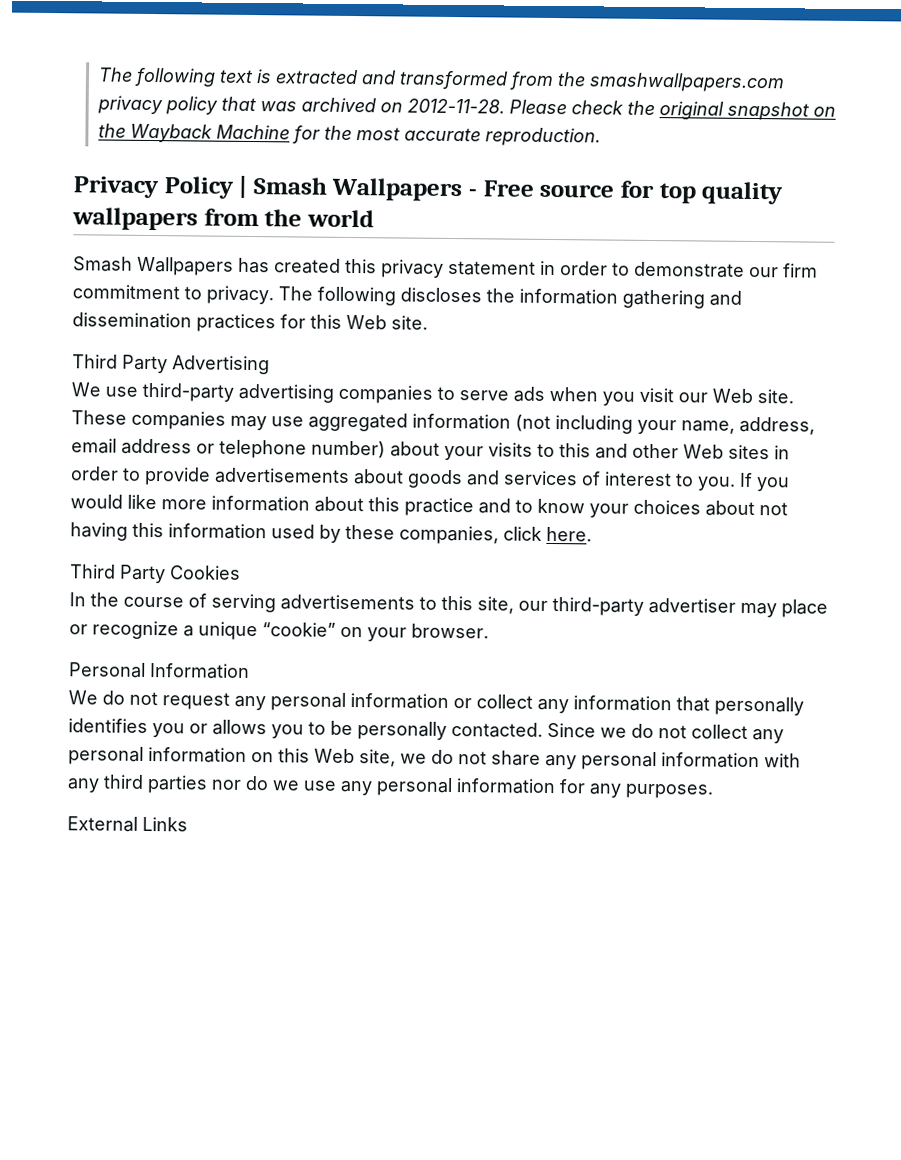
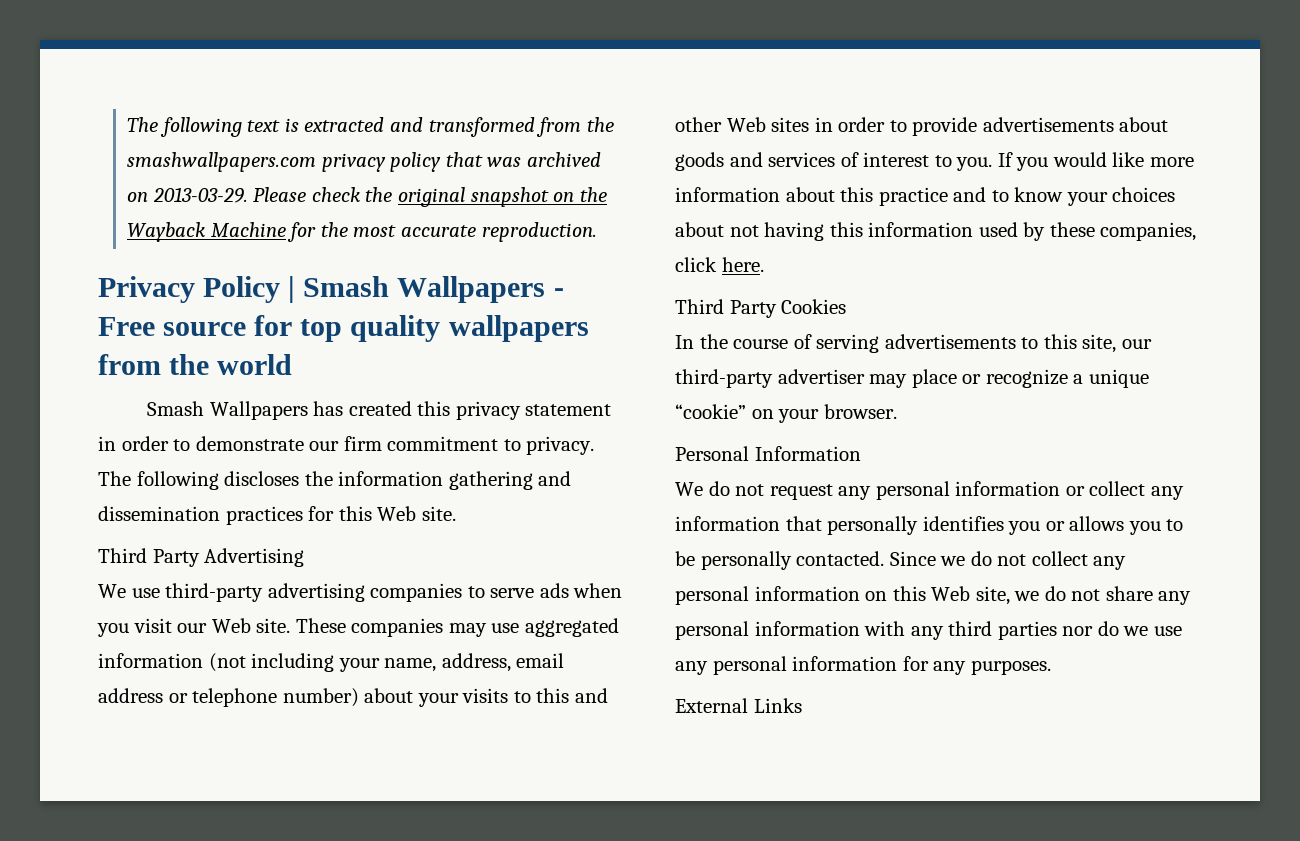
- The following text is extracted and transformed from the smashwallpapers.com privacy policy that was archived on 2012-11-28.
+ The following text is extracted and transformed from the smashwallpapers.com privacy policy that was archived on 2013-03-29.

